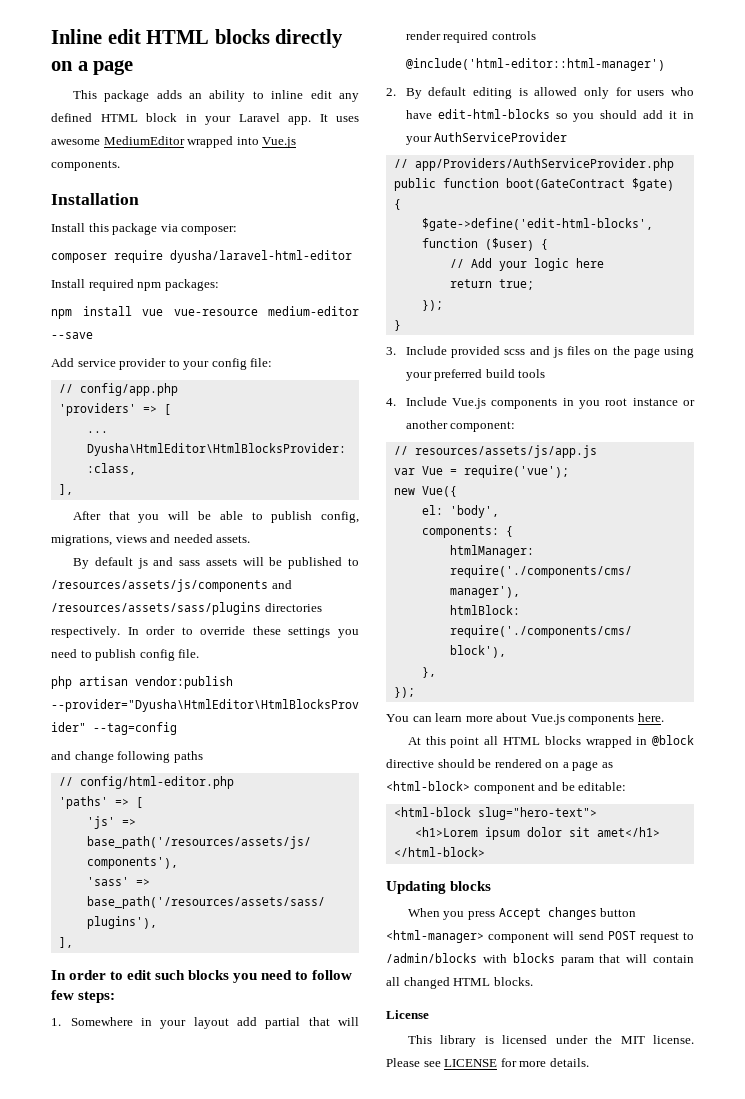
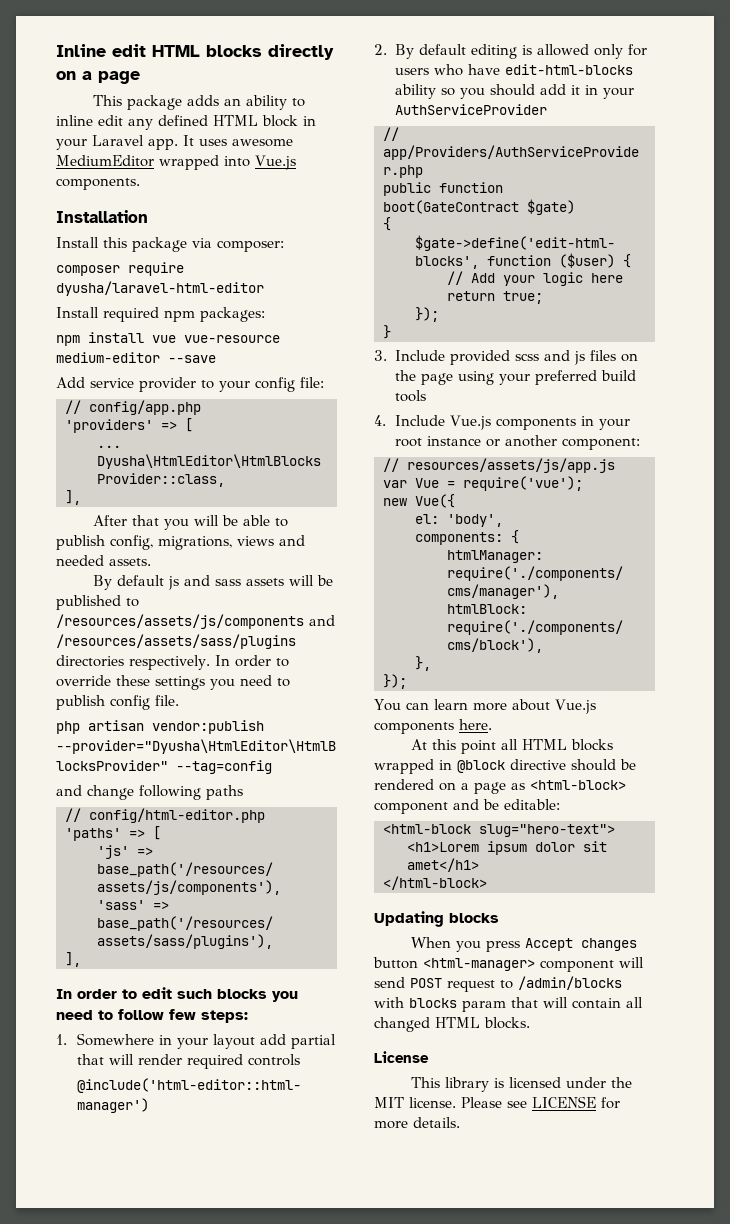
- 2. By default editing is allowed only for users who have edit-html-blocks so you should add it in your AuthServiceProvider
+ 2. By default editing is allowed only for users who have edit-html-blocks ability so you should add it in your AuthServiceProvider
- 4. Include Vue.js components in you root instance or another component:
+ 4. Include Vue.js components in your root instance or another component:

